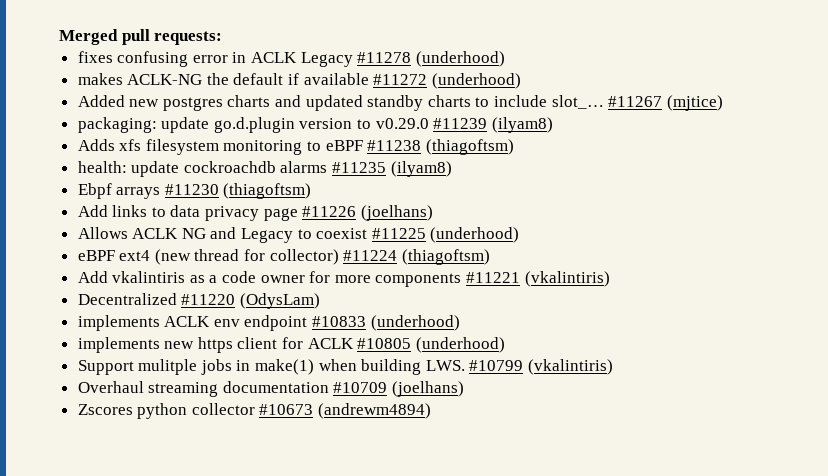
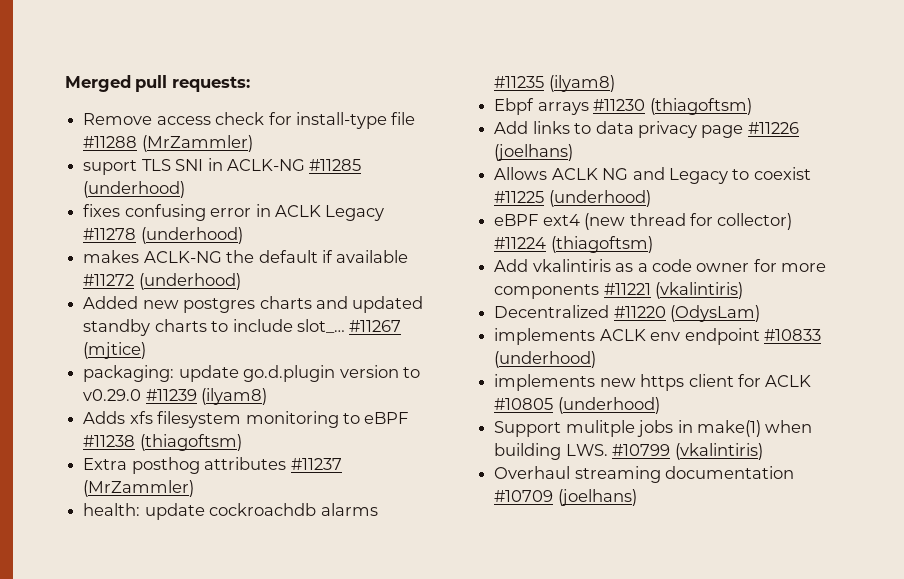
+ Remove access check for install-type file #11288 (MrZammler)
+ suport TLS SNI in ACLK-NG #11285 (underhood)
+ Extra posthog attributes #11237 (MrZammler)
- Zscores python collector #10673 (andrewm4894)

